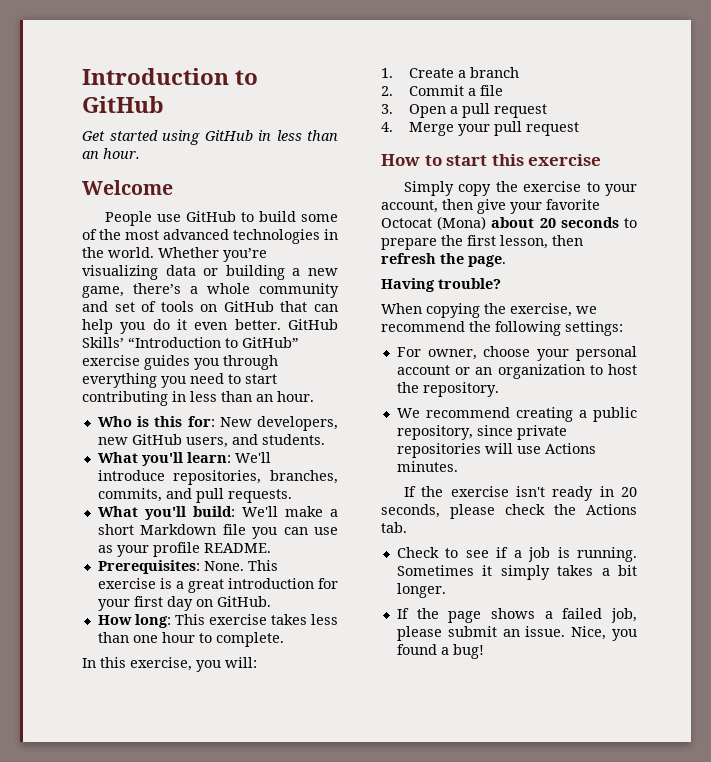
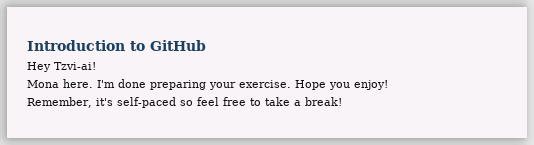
- Get started using GitHub in less than an hour.
- Welcome
- People use GitHub to build some of the most advanced technologies in the world. Whether you’re visualizing data or building a new game, there’s a whole community and set of tools on GitHub that can help you do it even better. GitHub Skills’ “Introduction to GitHub” exercise guides you through everything you need to start contributing in less than an hour.
- Who is this for: New developers, new GitHub users, and students.
- What you'll learn: We'll introduce repositories, branches, commits, and pull requests.
- What you'll build: We'll make a short Markdown file you can use as your profile README.
- Prerequisites: None. This exercise is a great introduction for your first day on GitHub.
- How long: This exercise takes less than one hour to complete.
- In this exercise, you will:
- 1. Create a branch
- 2. Commit a file
- 3. Open a pull request
- 4. Merge your pull request
- How to start this exercise
- Simply copy the exercise to your account, then give your favorite Octocat (Mona) about 20 seconds to prepare the first lesson, then refresh the page.
- Having trouble?
- When copying the exercise, we recommend the following settings:
- For owner, choose your personal account or an organization to host the repository.
- We recommend creating a public repository, since private repositories will use Actions minutes.
- If the exercise isn't ready in 20 seconds, please check the Actions tab.
- Check to see if a job is running. Sometimes it simply takes a bit longer.
- If the page shows a failed job, please submit an issue. Nice, you found a bug!
+ Hey Tzvi-ai!
+ Mona here. I'm done preparing your exercise. Hope you enjoy!
+ Remember, it's self-paced so feel free to take a break!

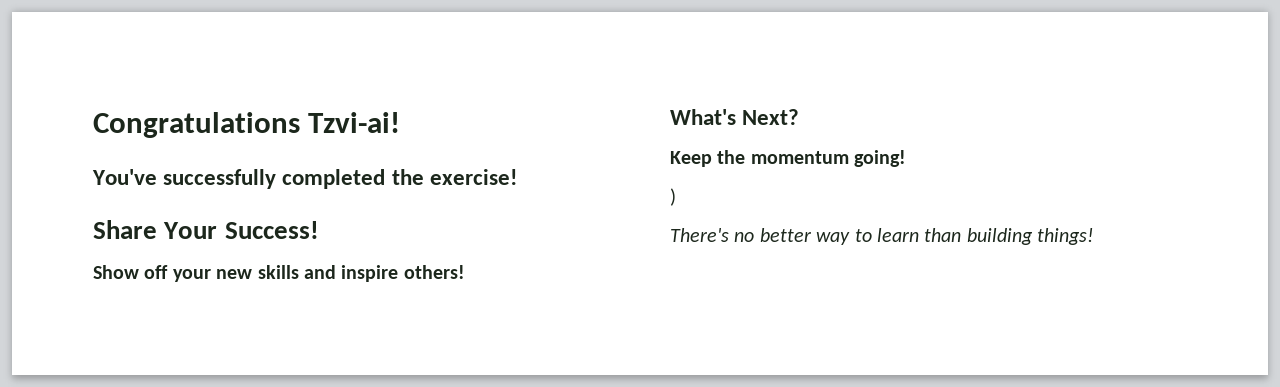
- Introduction to GitHub
- Hey Tzvi-ai!
- Mona here. I'm done preparing your exercise. Hope you enjoy!
- Remember, it's self-paced so feel free to take a break!
+ Congratulations Tzvi-ai!
+ You've successfully completed the exercise!
+ Share Your Success!
+ Show off your new skills and inspire others!
+ What's Next?
+ Keep the momentum going!
+ )
+ There's no better way to learn than building things!

